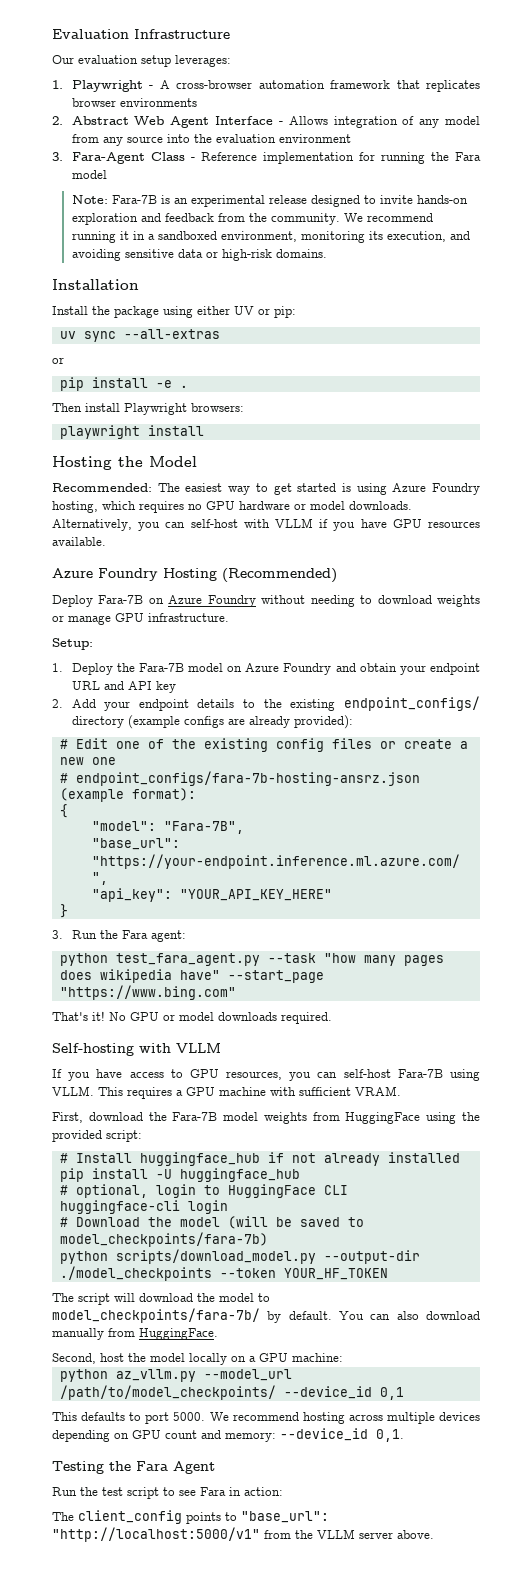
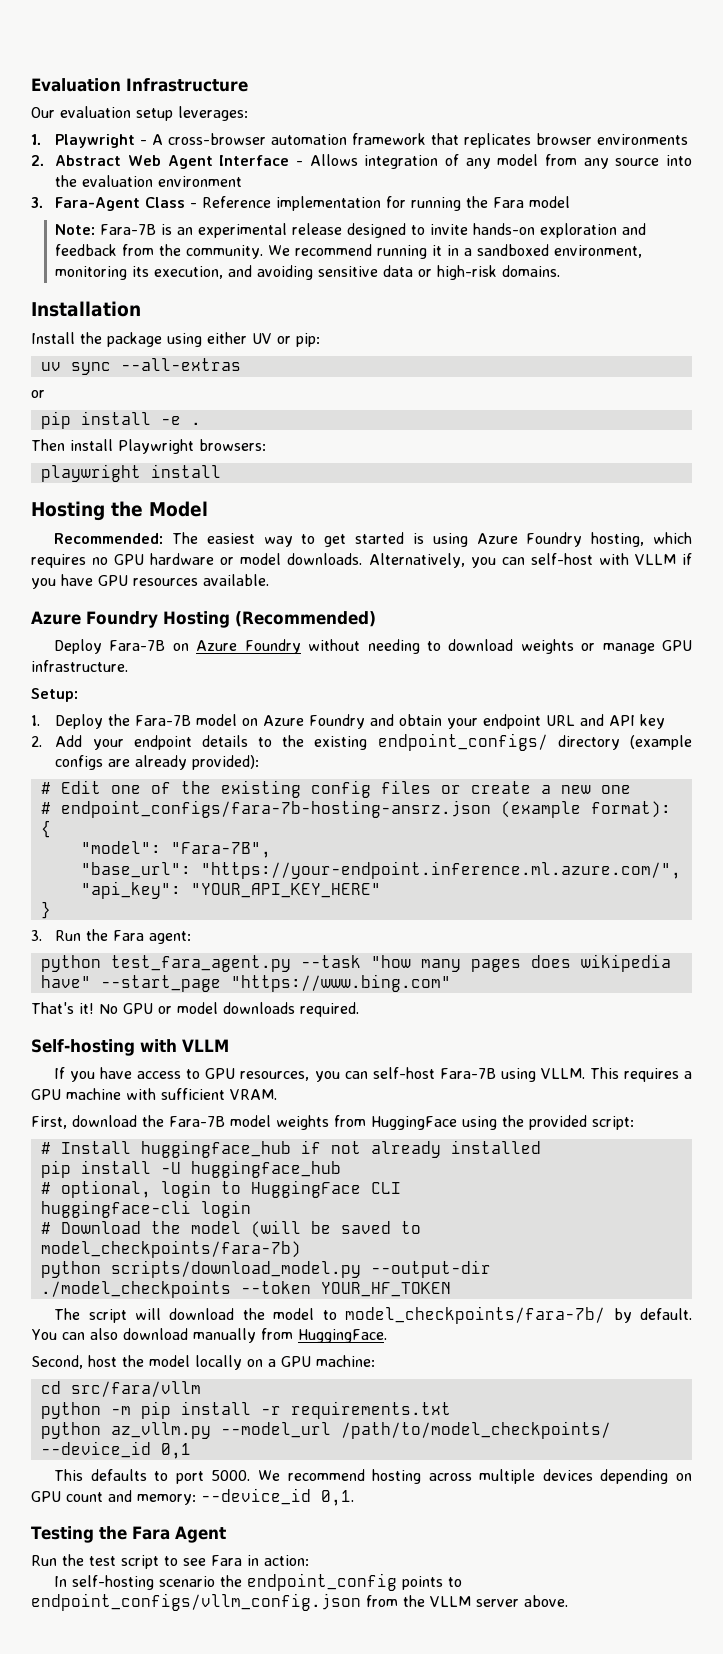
+ cd src/fara/vllm
+ python -m pip install -r requirements.txt
- The client_config points to "base_url": "http://localhost:5000/v1" from the VLLM server above.
+ In self-hosting scenario the endpoint_config points to endpoint_configs/vllm_config.json from the VLLM server above.

